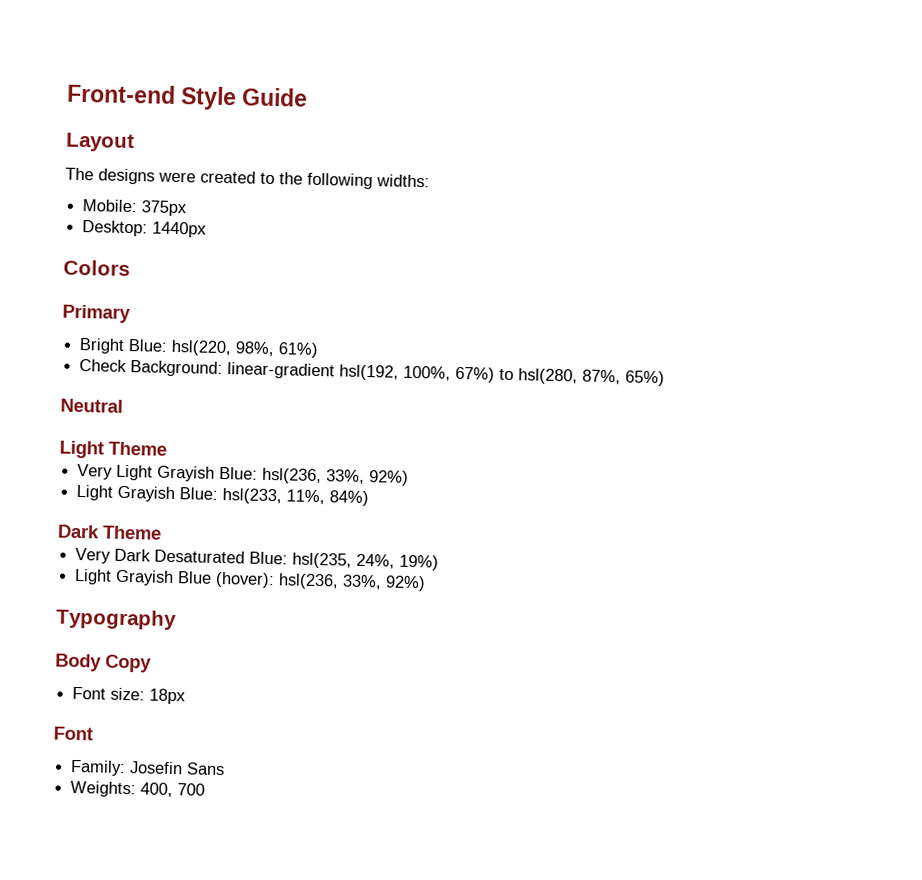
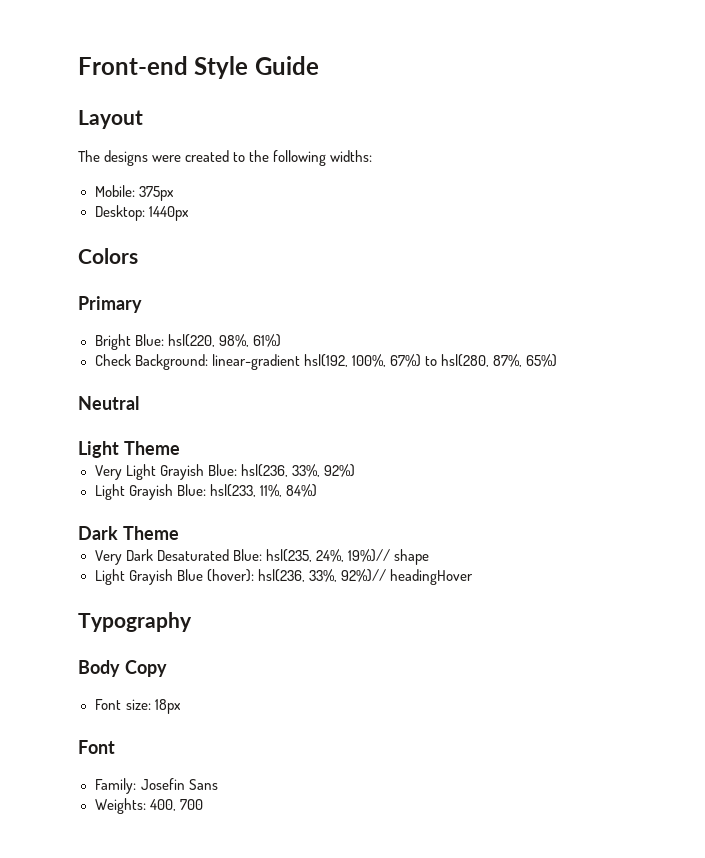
- Very Dark Desaturated Blue: hsl(235, 24%, 19%)
+ Very Dark Desaturated Blue: hsl(235, 24%, 19%)// shape
- Light Grayish Blue (hover): hsl(236, 33%, 92%)
+ Light Grayish Blue (hover): hsl(236, 33%, 92%)// headingHover

